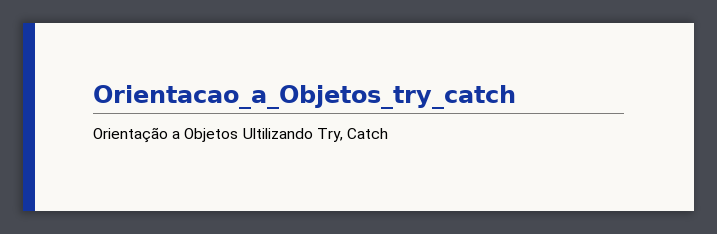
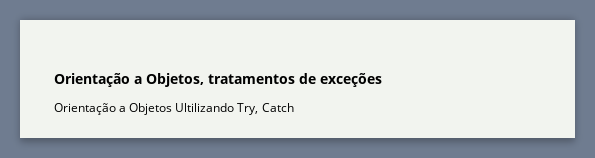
- Orientacao_a_Objetos_try_catch
+ Orientação a Objetos, tratamentos de exceções

